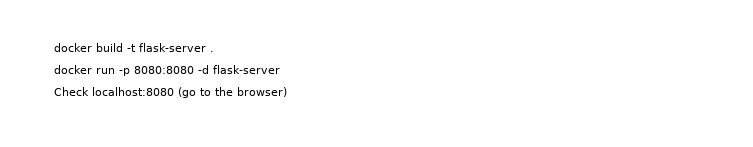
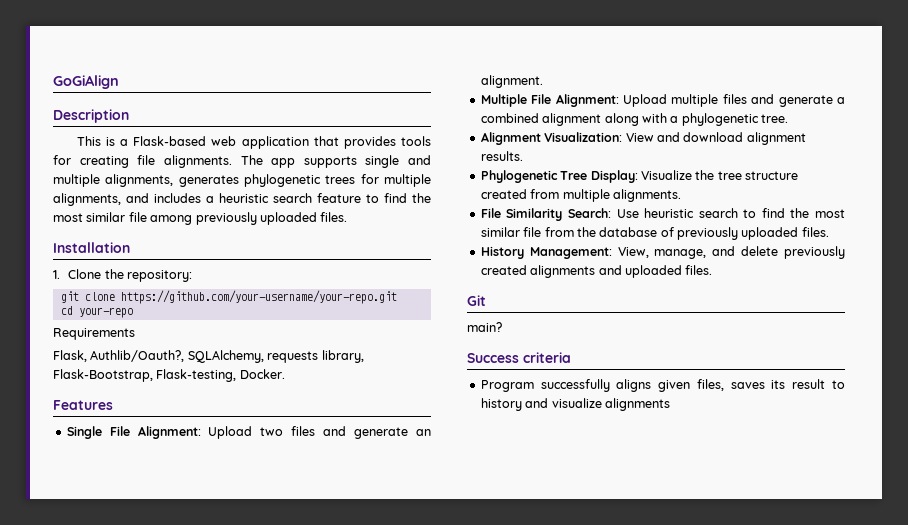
- docker build -t flask-server .
- docker run -p 8080:8080 -d flask-server
- Check localhost:8080 (go to the browser)
+ GoGiAlign
+ Description
+ This is a Flask-based web application that provides tools for creating file alignments. The app supports single and multiple alignments, generates phylogenetic trees for multiple alignments, and includes a heuristic search feature to find the most similar file among previously uploaded files.
+ Installation
+ 1. Clone the repository:
+ git clone https://github.com/your-username/your-repo.git
+ cd your-repo
+ Requirements
+ Flask, Authlib/Oauth?, SQLAlchemy, requests library, Flask-Bootstrap, Flask-testing, Docker.
+ Features
+ Single File Alignment: Upload two files and generate an alignment.
+ Multiple File Alignment: Upload multiple files and generate a combined alignment along with a phylogenetic tree.
+ Alignment Visualization: View and download alignment results.
+ Phylogenetic Tree Display: Visualize the tree structure created from multiple alignments.
+ File Similarity Search: Use heuristic search to find the most similar file from the database of previously uploaded files.
+ History Management: View, manage, and delete previously created alignments and uploaded files.
+ Git
+ main?
+ Success criteria
+ Program successfully aligns given files, saves its result to history and visualize alignments

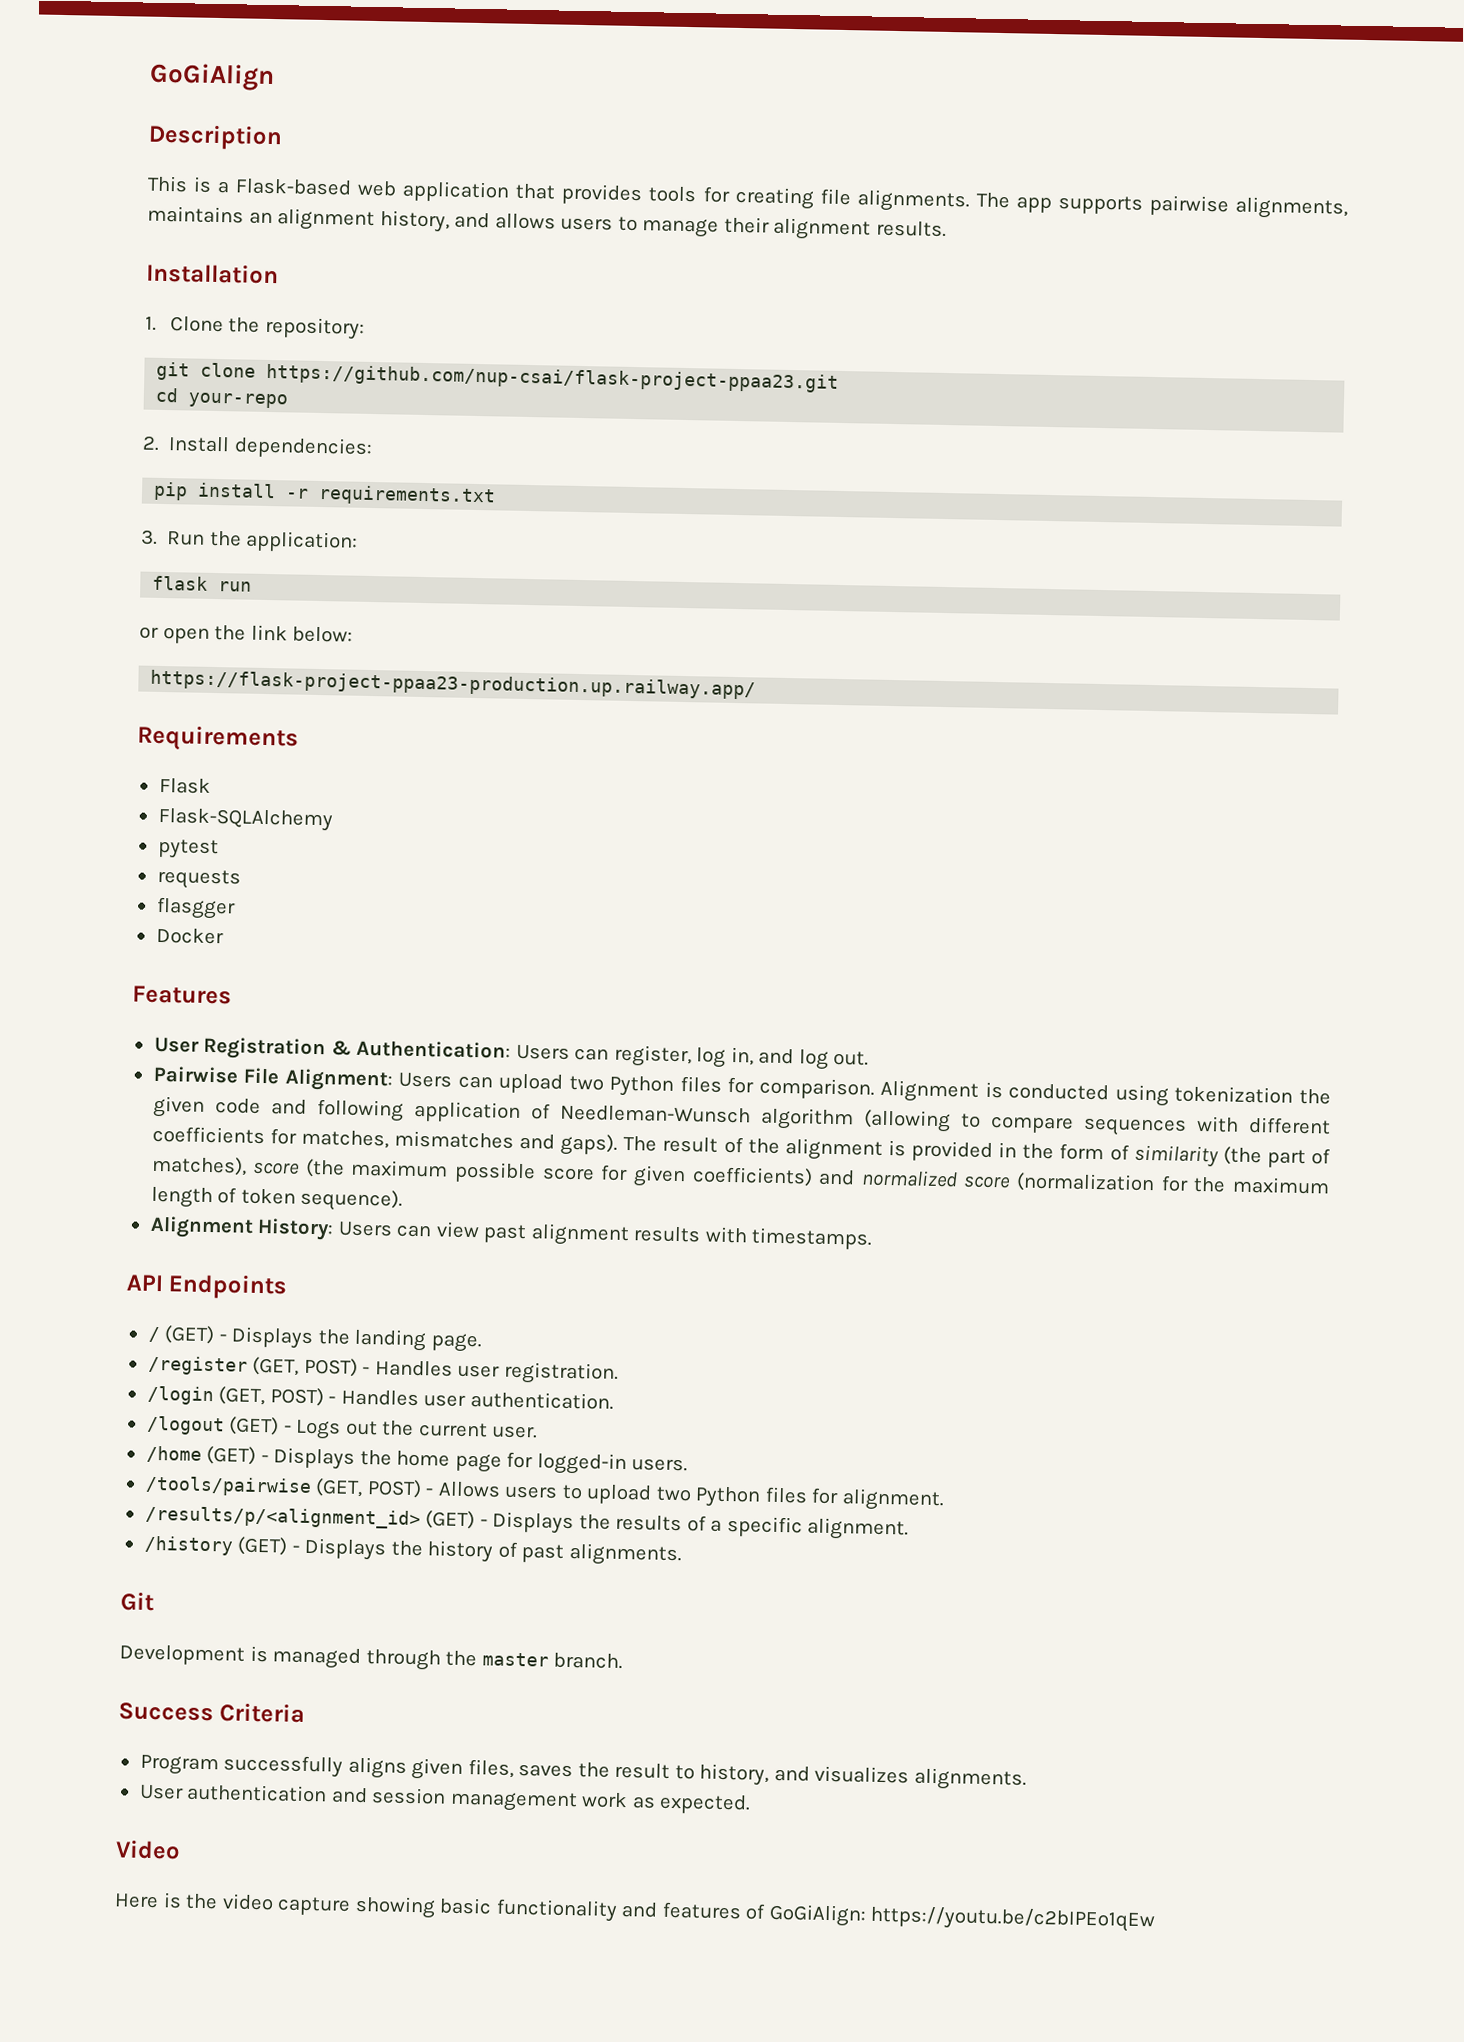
- The app supports single and multiple alignments, generates phylogenetic trees for multiple alignments, and includes a heuristic search feature to find the most similar file among previously uploaded files.
+ The app supports pairwise alignments, maintains an alignment history, and allows users to manage their alignment results.
- git clone https://github.com/your-username/your-repo.git
+ git clone https://github.com/nup-csai/flask-project-ppaa23.git
+ 2. Install dependencies:
+ pip install -r requirements.txt
+ 3. Run the application:
+ flask run
+ or open the link below:
+ https://flask-project-ppaa23-production.up.railway.app/
  Requirements
- Flask, Authlib/Oauth?, SQLAlchemy, requests library, Flask-Bootstrap, Flask-testing, Docker.
+ Flask
+ Flask-SQLAlchemy
+ pytest
+ requests
+ flasgger
+ Docker
  Features
- Single File Alignment: Upload two files and generate an alignment.
- Multiple File Alignment: Upload multiple files and generate a combined alignment along with a phylogenetic tree.
- Alignment Visualization: View and download alignment results.
- Phylogenetic Tree Display: Visualize the tree structure created from multiple alignments.
- File Similarity Search: Use heuristic search to find the most similar file from the database of previously uploaded files.
- History Management: View, manage, and delete previously created alignments and uploaded files.
+ User Registration & Authentication: Users can register, log in, and log out.
+ Pairwise File Alignment: Users can upload two Python files for comparison. Alignment is conducted using tokenization the given code and following application of Needleman-Wunsch algorithm (allowing to compare sequences with different coefficients for matches, mismatches and gaps). The result of the alignment is provided in the form of similarity (the part of matches), score (the maximum possible score for given coefficients) and normalized score (normalization for the maximum length of token sequence).
+ Alignment History: Users can view past alignment results with timestamps.
+ API Endpoints
+ / (GET) - Displays the landing page.
+ /register (GET, POST) - Handles user registration.
+ /login (GET, POST) - Handles user authentication.
+ /logout (GET) - Logs out the current user.
+ /home (GET) - Displays the home page for logged-in users.
+ /tools/pairwise (GET, POST) - Allows users to upload two Python files for alignment.
+ /results/p/<alignment_id> (GET) - Displays the results of a specific alignment.
+ /history (GET) - Displays the history of past alignments.
  Git
- main?
+ Development is managed through the master branch.
- Success criteria
+ Success Criteria
- Program successfully aligns given files, saves its result to history and visualize alignments
+ Program successfully aligns given files, saves the result to history, and visualizes alignments.
+ User authentication and session management work as expected.
+ Video
+ Here is the video capture showing basic functionality and features of GoGiAlign: https://youtu.be/c2bIPEo1qEw

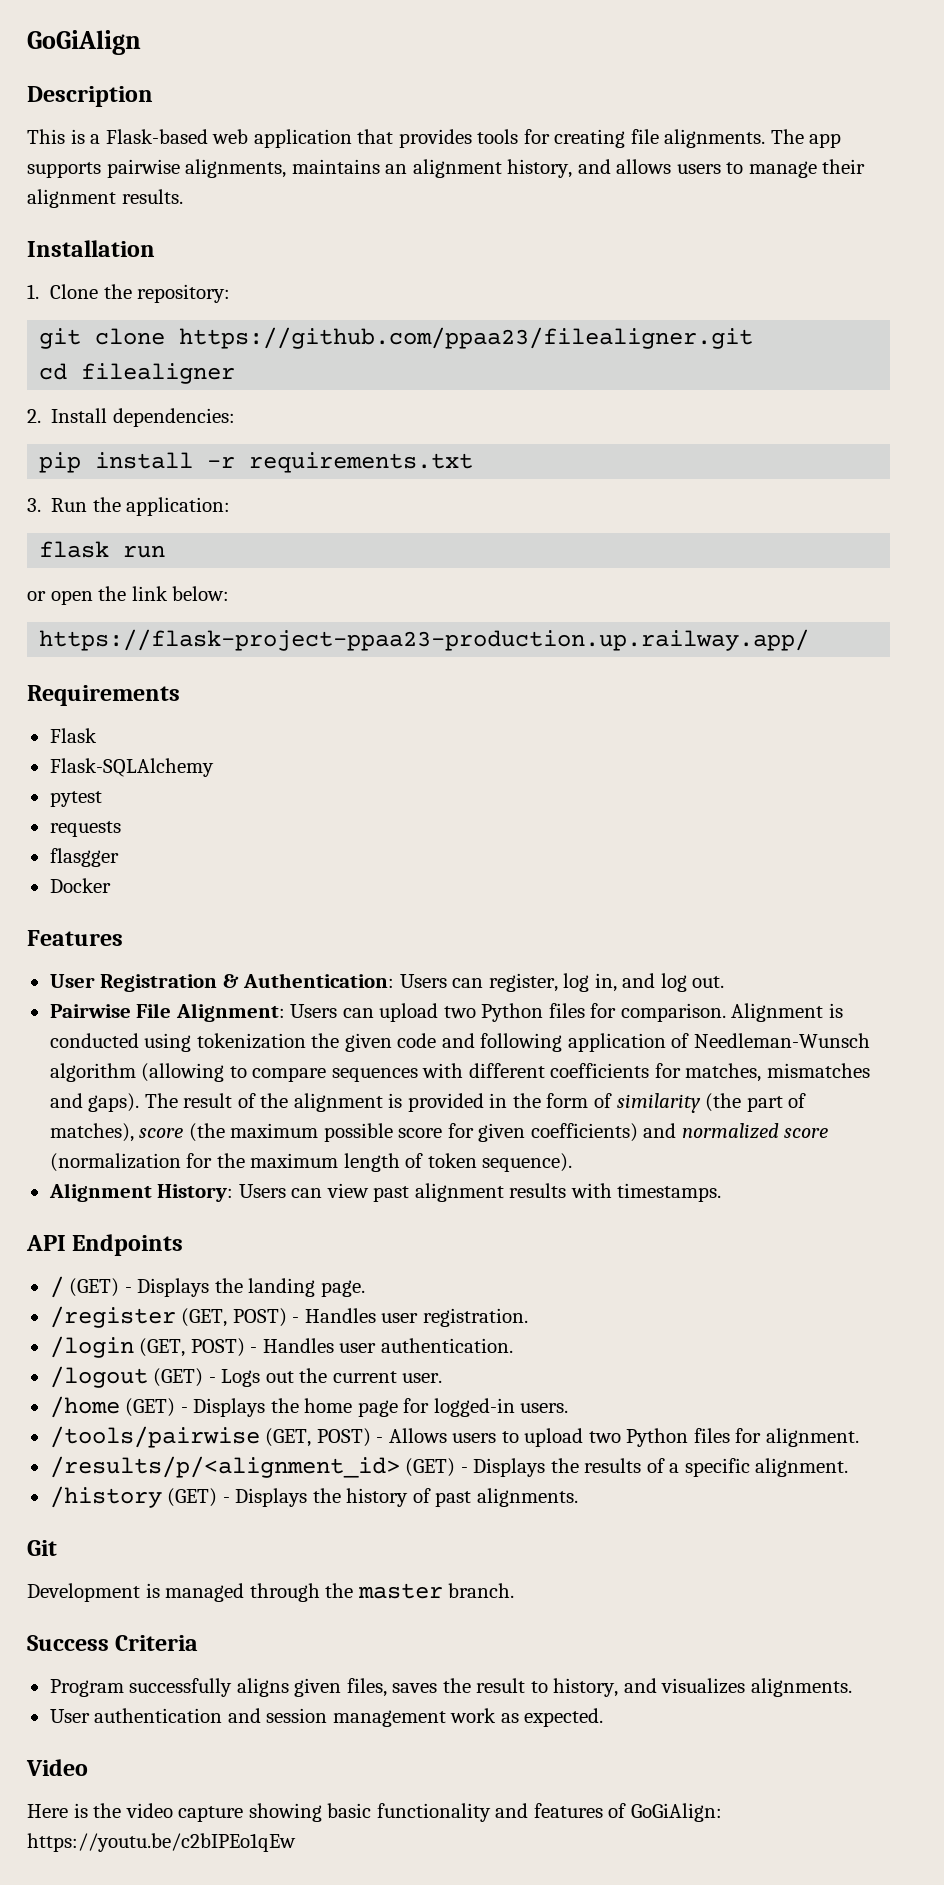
- git clone https://github.com/nup-csai/flask-project-ppaa23.git
+ git clone https://github.com/ppaa23/filealigner.git
- cd your-repo
+ cd filealigner

